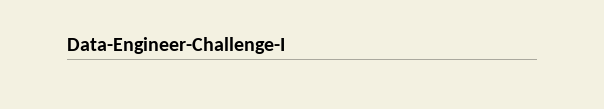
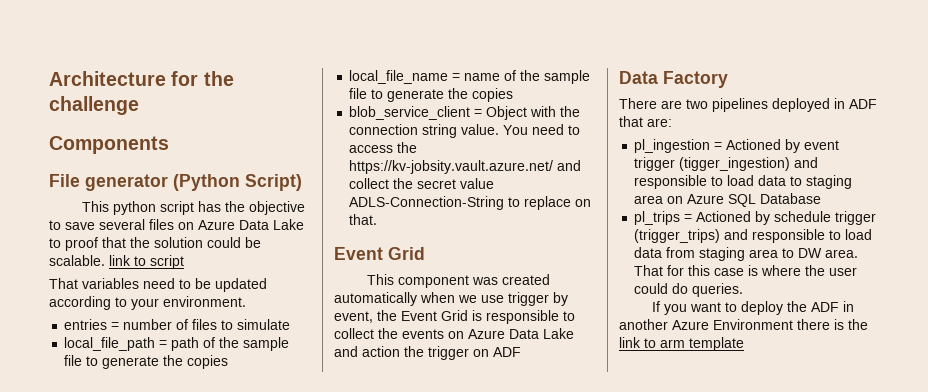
- Data-Engineer-Challenge-I
+ Architecture for the challenge
+ Components
+ File generator (Python Script)
+ This python script has the objective to save several files on Azure Data Lake to proof that the solution could be scalable. link to script
+ That variables need to be updated according to your environment.
+ entries = number of files to simulate
+ local_file_path = path of the sample file to generate the copies
+ local_file_name = name of the sample file to generate the copies
+ blob_service_client = Object with the connection string value. You need to access the https://kv-jobsity.vault.azure.net/ and collect the secret value ADLS-Connection-String to replace on that.
+ Event Grid
+ This component was created automatically when we use trigger by event, the Event Grid is responsible to collect the events on Azure Data Lake and action the trigger on ADF
+ Data Factory
+ There are two pipelines deployed in ADF that are:
+ pl_ingestion = Actioned by event trigger (tigger_ingestion) and responsible to load data to staging area on Azure SQL Database
+ pl_trips = Actioned by schedule trigger (trigger_trips) and responsible to load data from staging area to DW area. That for this case is where the user could do queries.
+ If you want to deploy the ADF in another Azure Environment there is the link to arm template

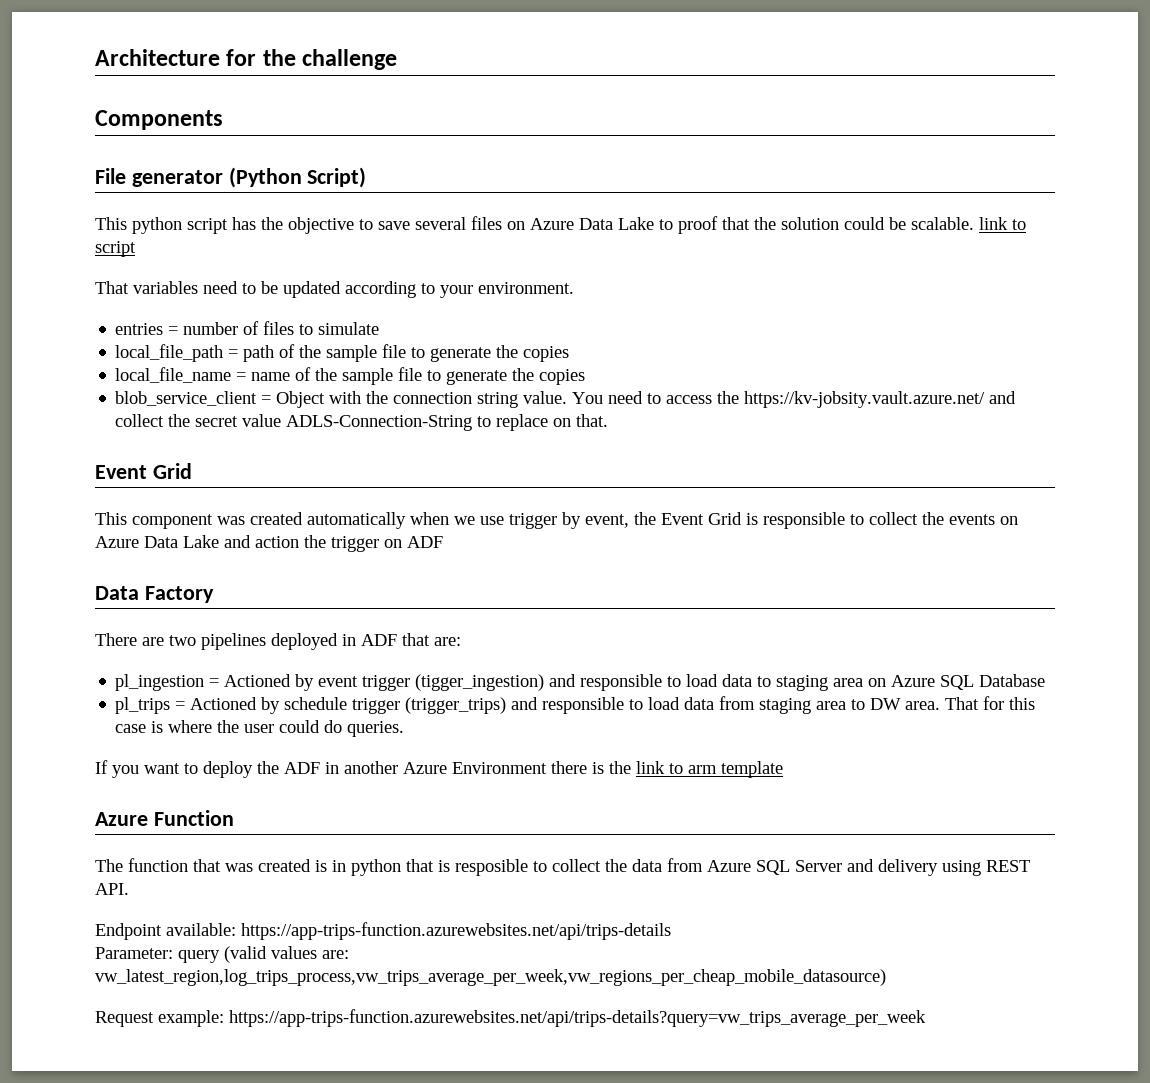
+ Azure Function
+ The function that was created is in python that is resposible to collect the data from Azure SQL Server and delivery using REST API.
+ Endpoint available: https://app-trips-function.azurewebsites.net/api/trips-details
+ Parameter: query (valid values are: vw_latest_region,log_trips_process,vw_trips_average_per_week,vw_regions_per_cheap_mobile_datasource)
+ Request example: https://app-trips-function.azurewebsites.net/api/trips-details?query=vw_trips_average_per_week

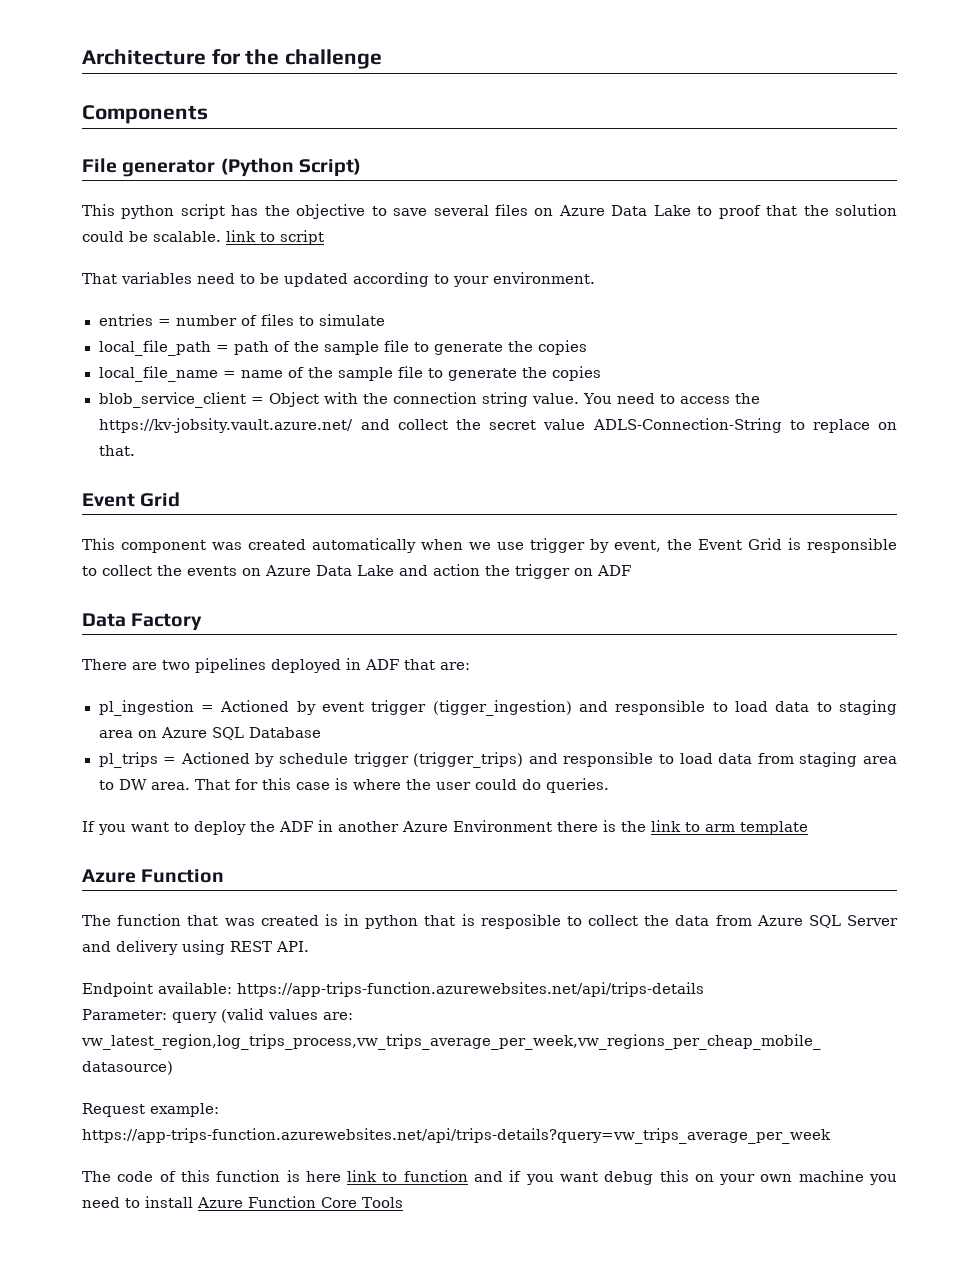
+ The code of this function is here link to function and if you want debug this on your own machine you need to install Azure Function Core Tools

